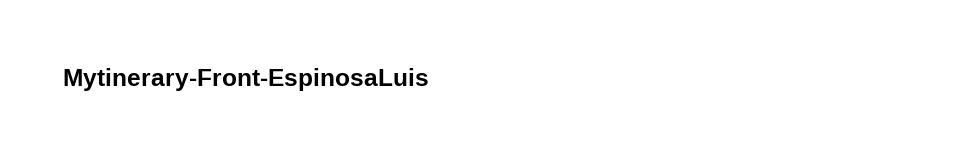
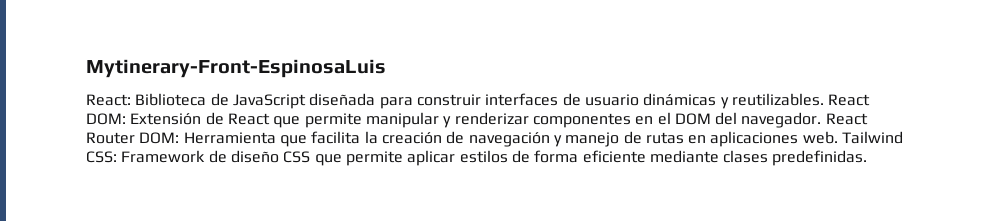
+ React: Biblioteca de JavaScript diseñada para construir interfaces de usuario dinámicas y reutilizables. React DOM: Extensión de React que permite manipular y renderizar componentes en el DOM del navegador. React Router DOM: Herramienta que facilita la creación de navegación y manejo de rutas en aplicaciones web. Tailwind CSS: Framework de diseño CSS que permite aplicar estilos de forma eficiente mediante clases predefinidas.

